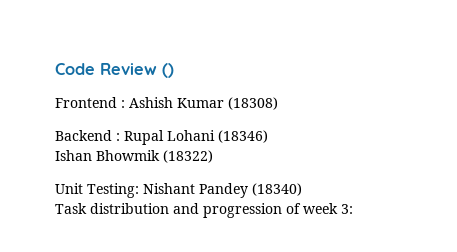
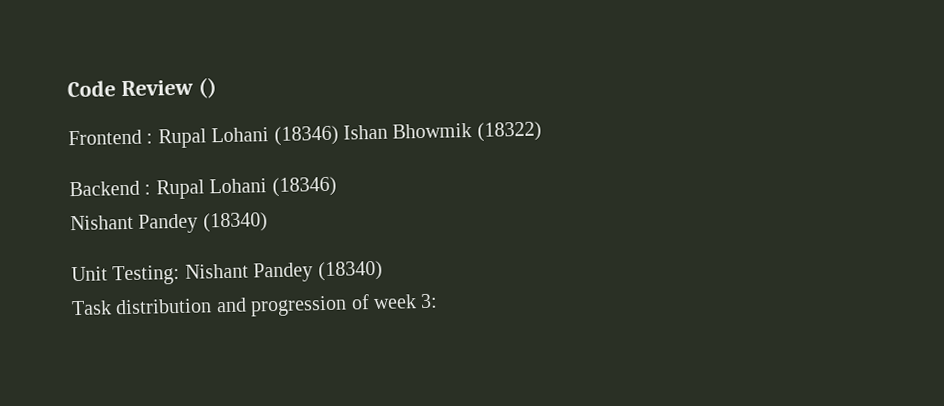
- Frontend : Ashish Kumar (18308)
+ Frontend : Rupal Lohani (18346) Ishan Bhowmik (18322)
  Backend : Rupal Lohani (18346)
- Ishan Bhowmik (18322)
+ Nishant Pandey (18340)

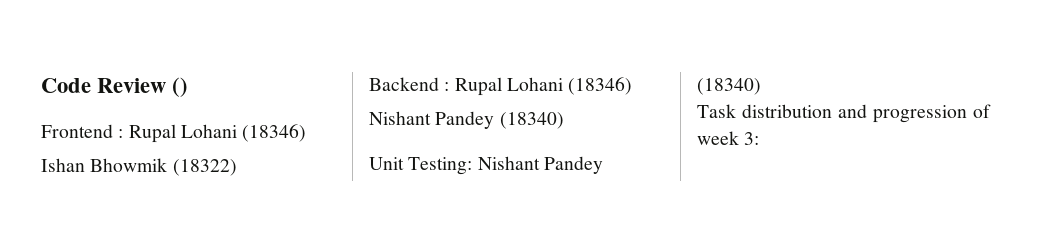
- Frontend : Rupal Lohani (18346) Ishan Bhowmik (18322)
+ Frontend : Rupal Lohani (18346)
+ Ishan Bhowmik (18322)

